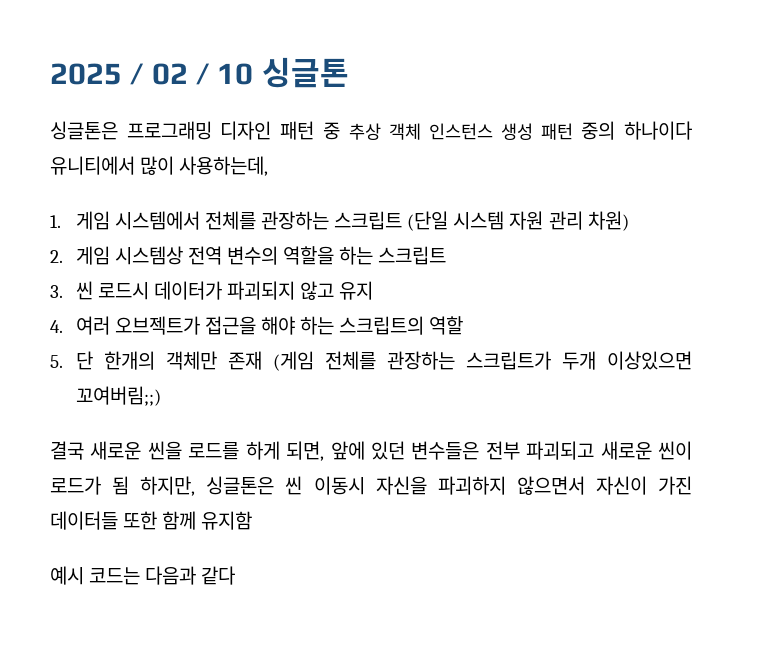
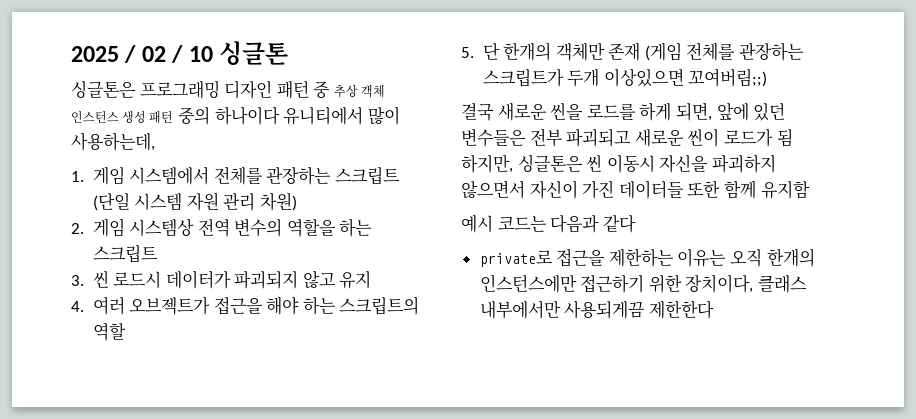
+ private로 접근을 제한하는 이유는 오직 한개의 인스턴스에만 접근하기 위한 장치이다, 클래스 내부에서만 사용되게끔 제한한다

